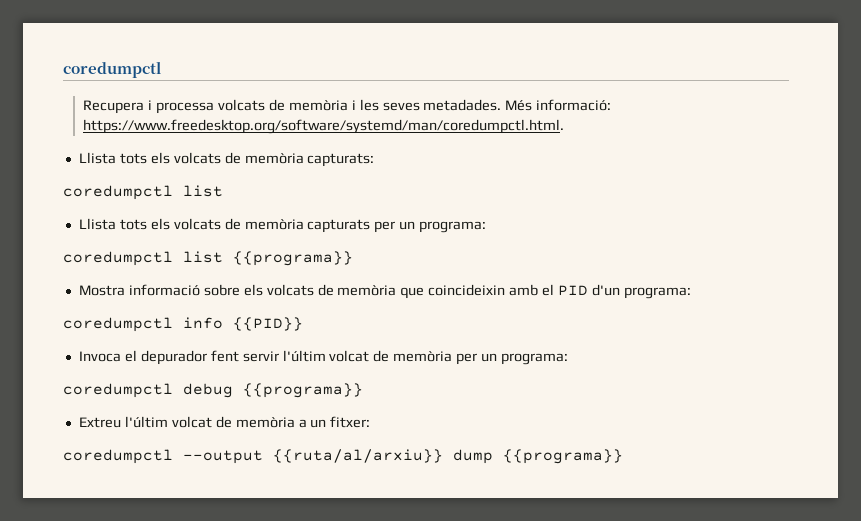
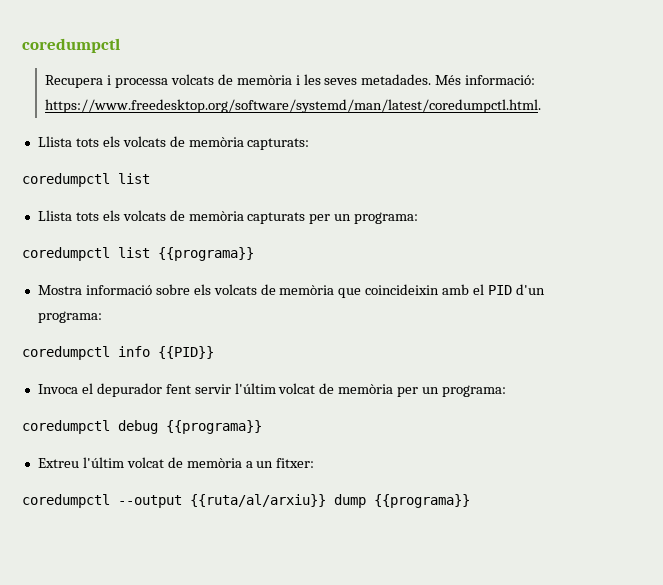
- Més informació: https://www.freedesktop.org/software/systemd/man/coredumpctl.html.
+ Més informació: https://www.freedesktop.org/software/systemd/man/latest/coredumpctl.html.

